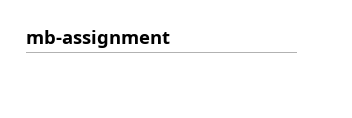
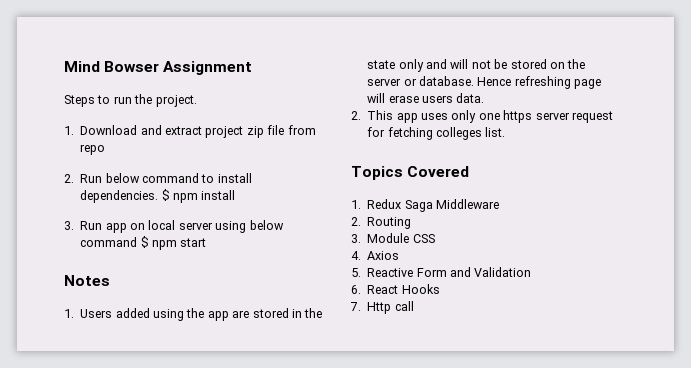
- mb-assignment
+ Mind Bowser Assignment
+ Steps to run the project.
+ 1. Download and extract project zip file from repo
+ 2. Run below command to install dependencies. $ npm install
+ 3. Run app on local server using below command $ npm start
+ Notes
+ 1. Users added using the app are stored in the state only and will not be stored on the server or database. Hence refreshing page will erase users data.
+ 2. This app uses only one https server request for fetching colleges list.
+ Topics Covered
+ 1. Redux Saga Middleware
+ 2. Routing
+ 3. Module CSS
+ 4. Axios
+ 5. Reactive Form and Validation
+ 6. React Hooks
+ 7. Http call

